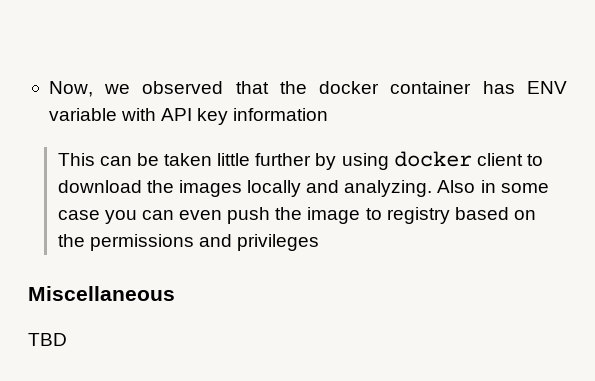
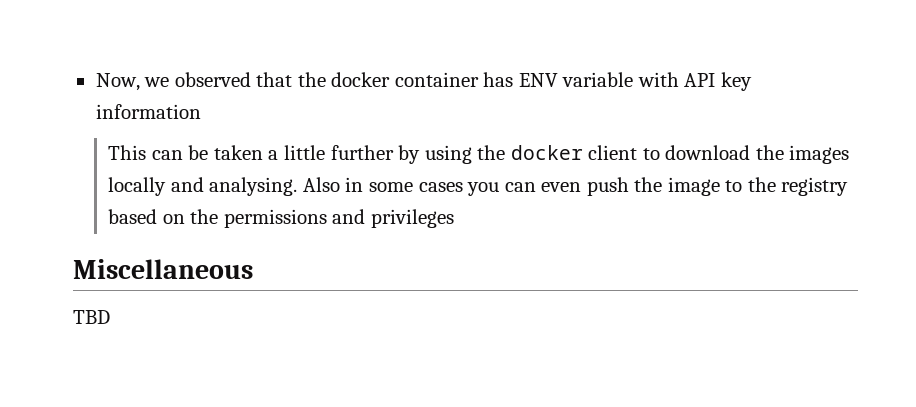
- This can be taken little further by using docker client to download the images locally and analyzing.
+ This can be taken a little further by using the docker client to download the images locally and analysing.
- Also in some case you can even push the image to registry based on the permissions and privileges
+ Also in some cases you can even push the image to the registry based on the permissions and privileges

